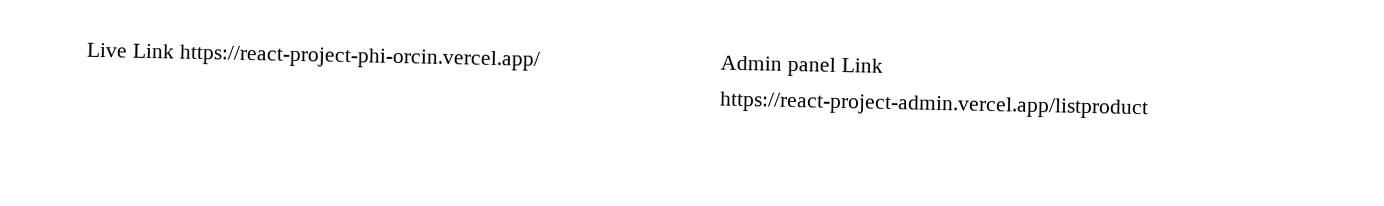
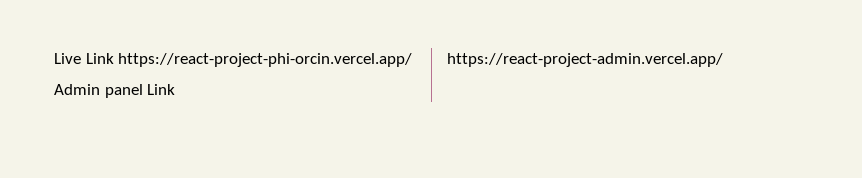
- Admin panel Link https://react-project-admin.vercel.app/listproduct
+ Admin panel Link https://react-project-admin.vercel.app/

